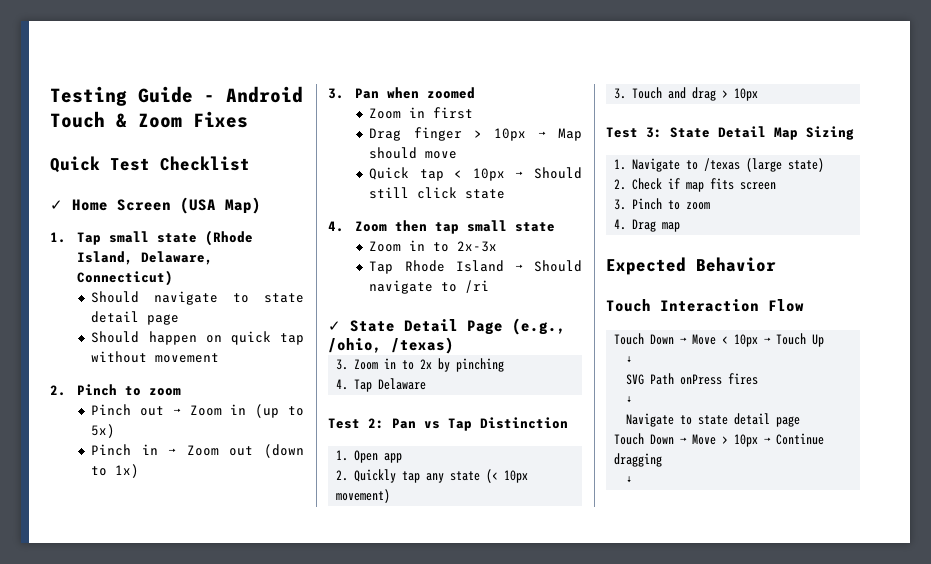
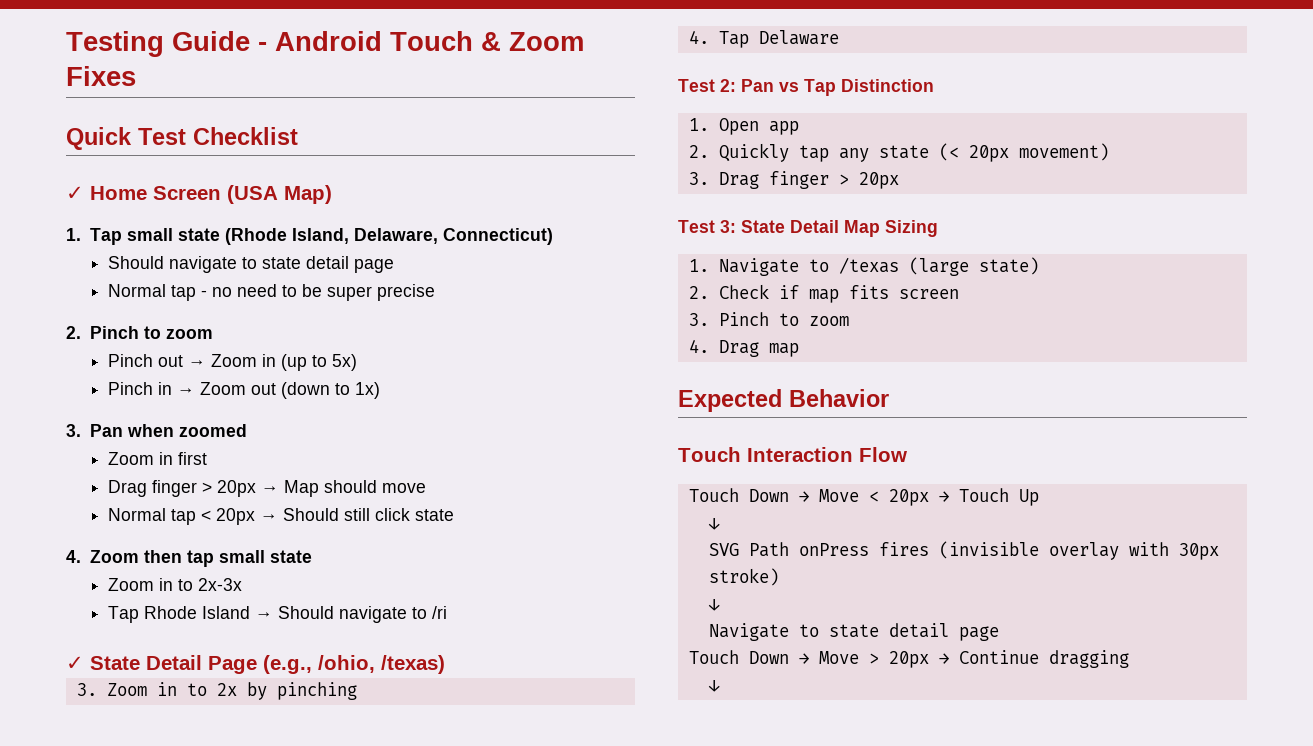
- Should happen on quick tap without movement
+ Normal tap - no need to be super precise
- Drag finger > 10px → Map should move
+ Drag finger > 20px → Map should move
- Quick tap < 10px → Should still click state
+ Normal tap < 20px → Should still click state
- 2. Quickly tap any state (< 10px movement)
+ 2. Quickly tap any state (< 20px movement)
- 3. Touch and drag > 10px
+ 3. Drag finger > 20px
- Touch Down → Move < 10px → Touch Up
+ Touch Down → Move < 20px → Touch Up
- SVG Path onPress fires
+ SVG Path onPress fires (invisible overlay with 30px stroke)
- Touch Down → Move > 10px → Continue dragging
+ Touch Down → Move > 20px → Continue dragging

